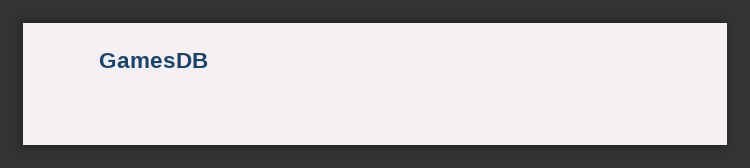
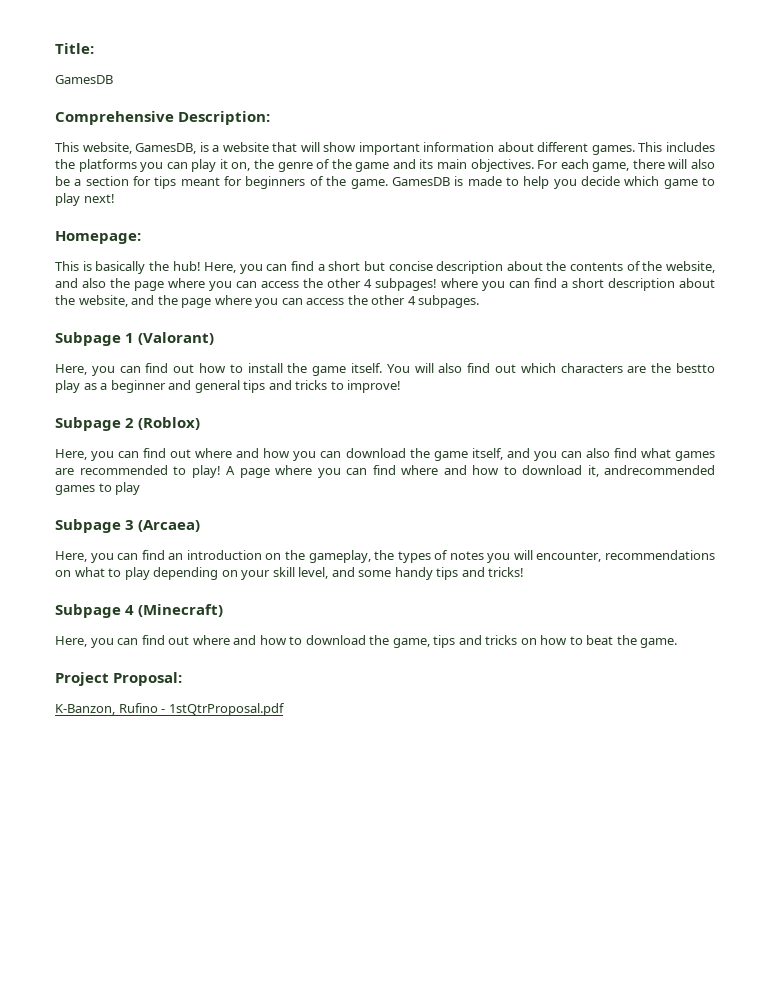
+ Title:
  GamesDB
+ Comprehensive Description:
+ This website, GamesDB, is a website that will show important information about different games. This includes the platforms you can play it on, the genre of the game and its main objectives. For each game, there will also be a section for tips meant for beginners of the game. GamesDB is made to help you decide which game to play next!
+ Homepage:
+ This is basically the hub! Here, you can find a short but concise description about the contents of the website, and also the page where you can access the other 4 subpages! where you can find a short description about the website, and the page where you can access the other 4 subpages.
+ Subpage 1 (Valorant)
+ Here, you can find out how to install the game itself. You will also find out which characters are the bestto play as a beginner and general tips and tricks to improve!
+ Subpage 2 (Roblox)
+ Here, you can find out where and how you can download the game itself, and you can also find what games are recommended to play! A page where you can find where and how to download it, andrecommended games to play
+ Subpage 3 (Arcaea)
+ Here, you can find an introduction on the gameplay, the types of notes you will encounter, recommendations on what to play depending on your skill level, and some handy tips and tricks!
+ Subpage 4 (Minecraft)
+ Here, you can find out where and how to download the game, tips and tricks on how to beat the game.
+ Project Proposal:
+ K-Banzon, Rufino - 1stQtrProposal.pdf

